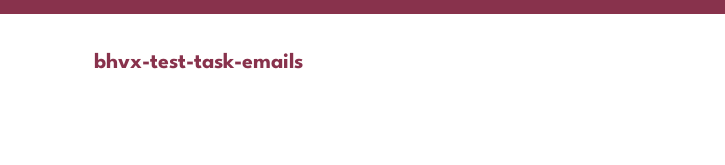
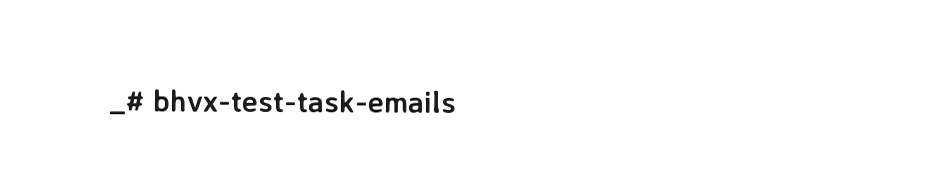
- bhvx-test-task-emails
+ _# bhvx-test-task-emails

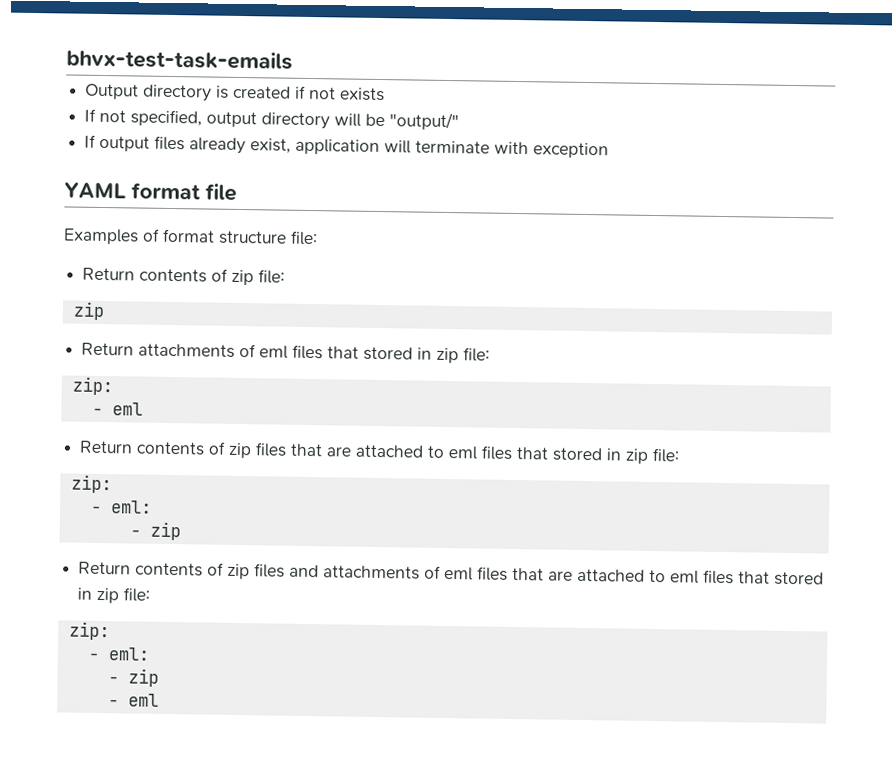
- _# bhvx-test-task-emails
+ bhvx-test-task-emails
+ Output directory is created if not exists
+ If not specified, output directory will be "output/"
+ If output files already exist, application will terminate with exception
+ YAML format file
+ Examples of format structure file:
+ Return contents of zip file:
+ zip
+ Return attachments of eml files that stored in zip file:
+ zip:
+ - eml
+ Return contents of zip files that are attached to eml files that stored in zip file:
+ zip:
+ - eml:
+ - zip
+ Return contents of zip files and attachments of eml files that are attached to eml files that stored in zip file:
+ zip:
+ - eml:
+ - zip
+ - eml

